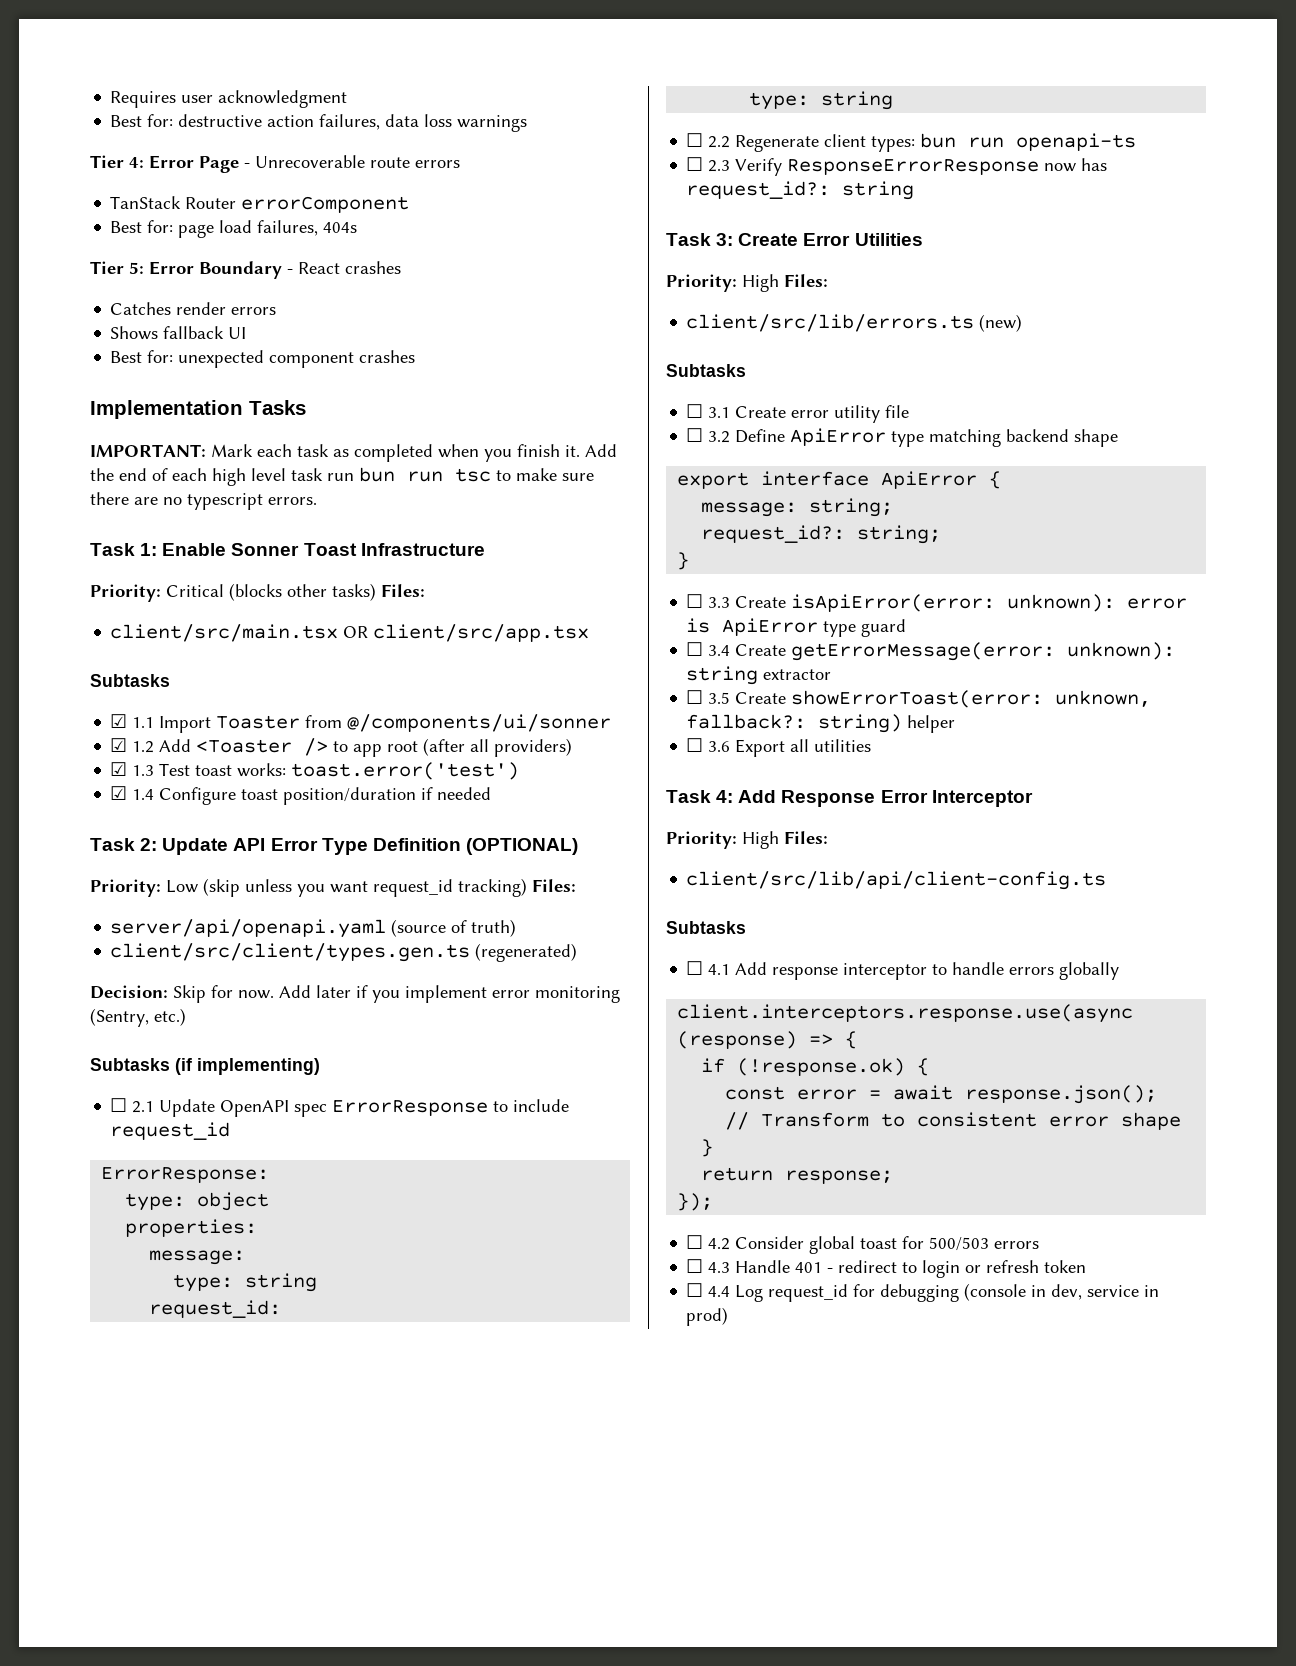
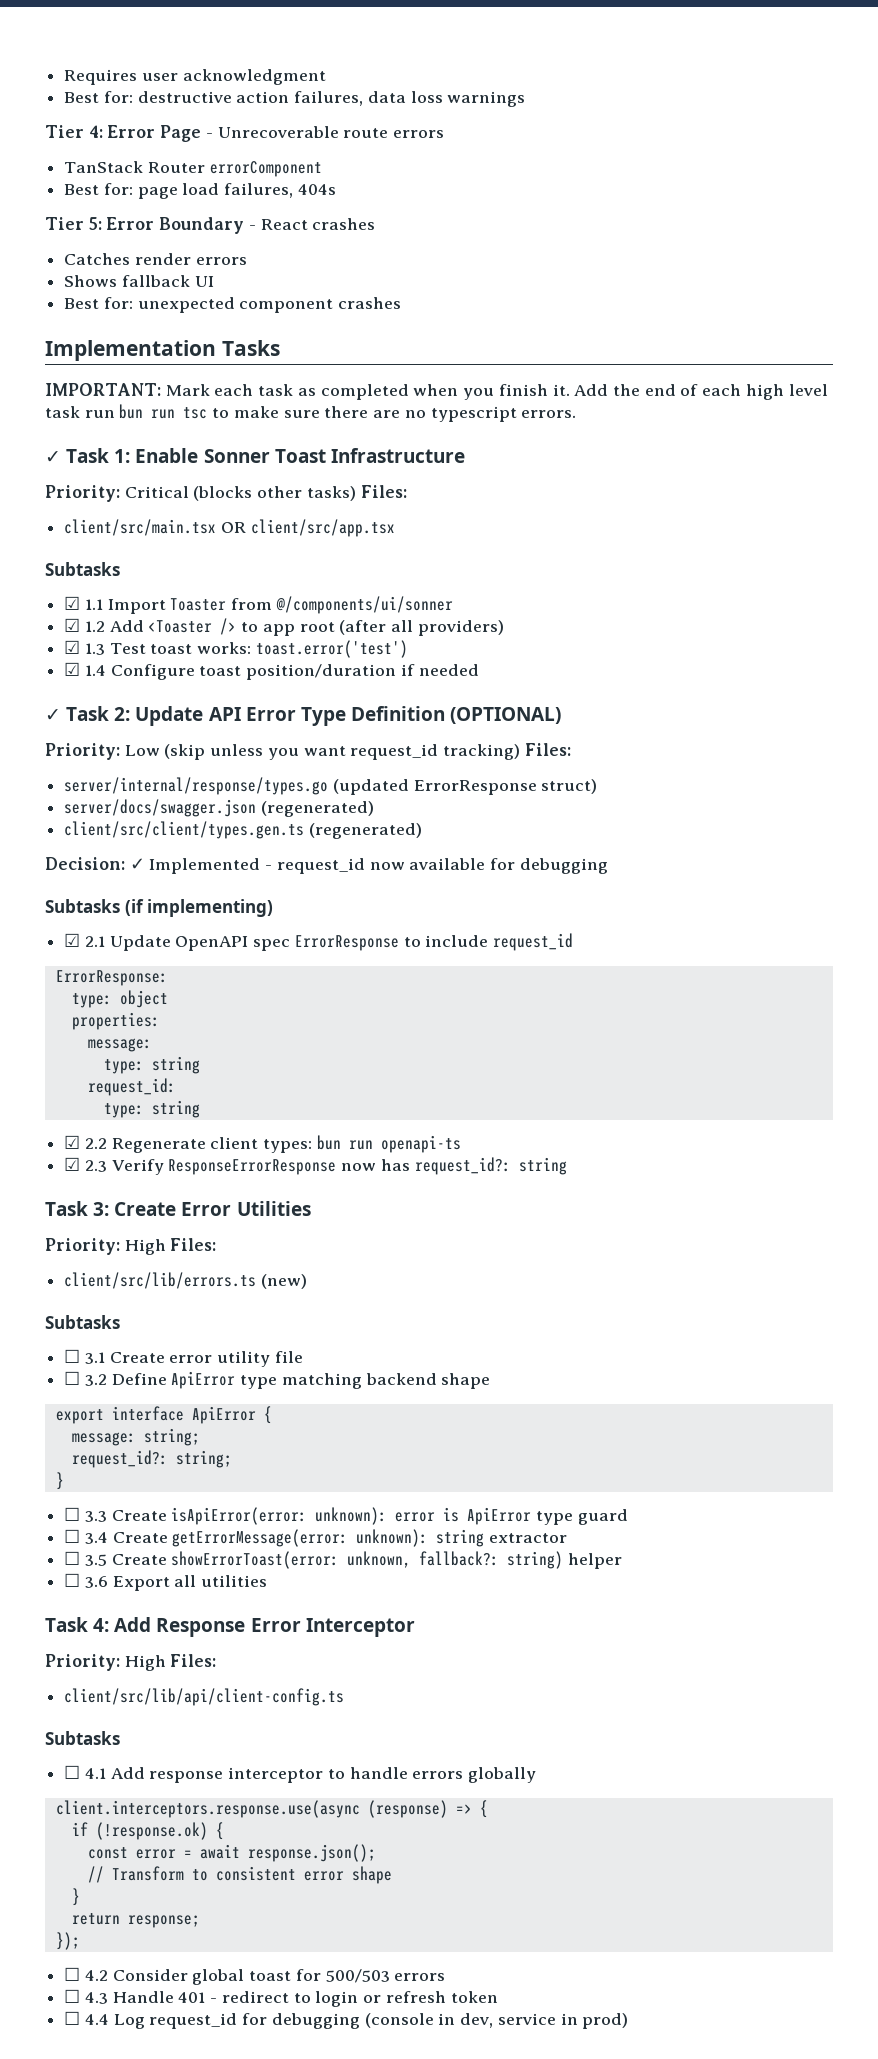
- Task 1: Enable Sonner Toast Infrastructure
+ ✓ Task 1: Enable Sonner Toast Infrastructure
- Task 2: Update API Error Type Definition (OPTIONAL)
+ ✓ Task 2: Update API Error Type Definition (OPTIONAL)
- server/api/openapi.yaml (source of truth)
+ server/internal/response/types.go (updated ErrorResponse struct)
+ server/docs/swagger.json (regenerated)
  client/src/client/types.gen.ts (regenerated)
- Decision: Skip for now. Add later if you implement error monitoring (Sentry, etc.)
+ Decision: ✓ Implemented - request_id now available for debugging
- ☐ 2.1 Update OpenAPI spec ErrorResponse to include request_id
+ ☑ 2.1 Update OpenAPI spec ErrorResponse to include request_id
- ☐ 2.2 Regenerate client types: bun run openapi-ts
+ ☑ 2.2 Regenerate client types: bun run openapi-ts
- ☐ 2.3 Verify ResponseErrorResponse now has request_id?: string
+ ☑ 2.3 Verify ResponseErrorResponse now has request_id?: string

